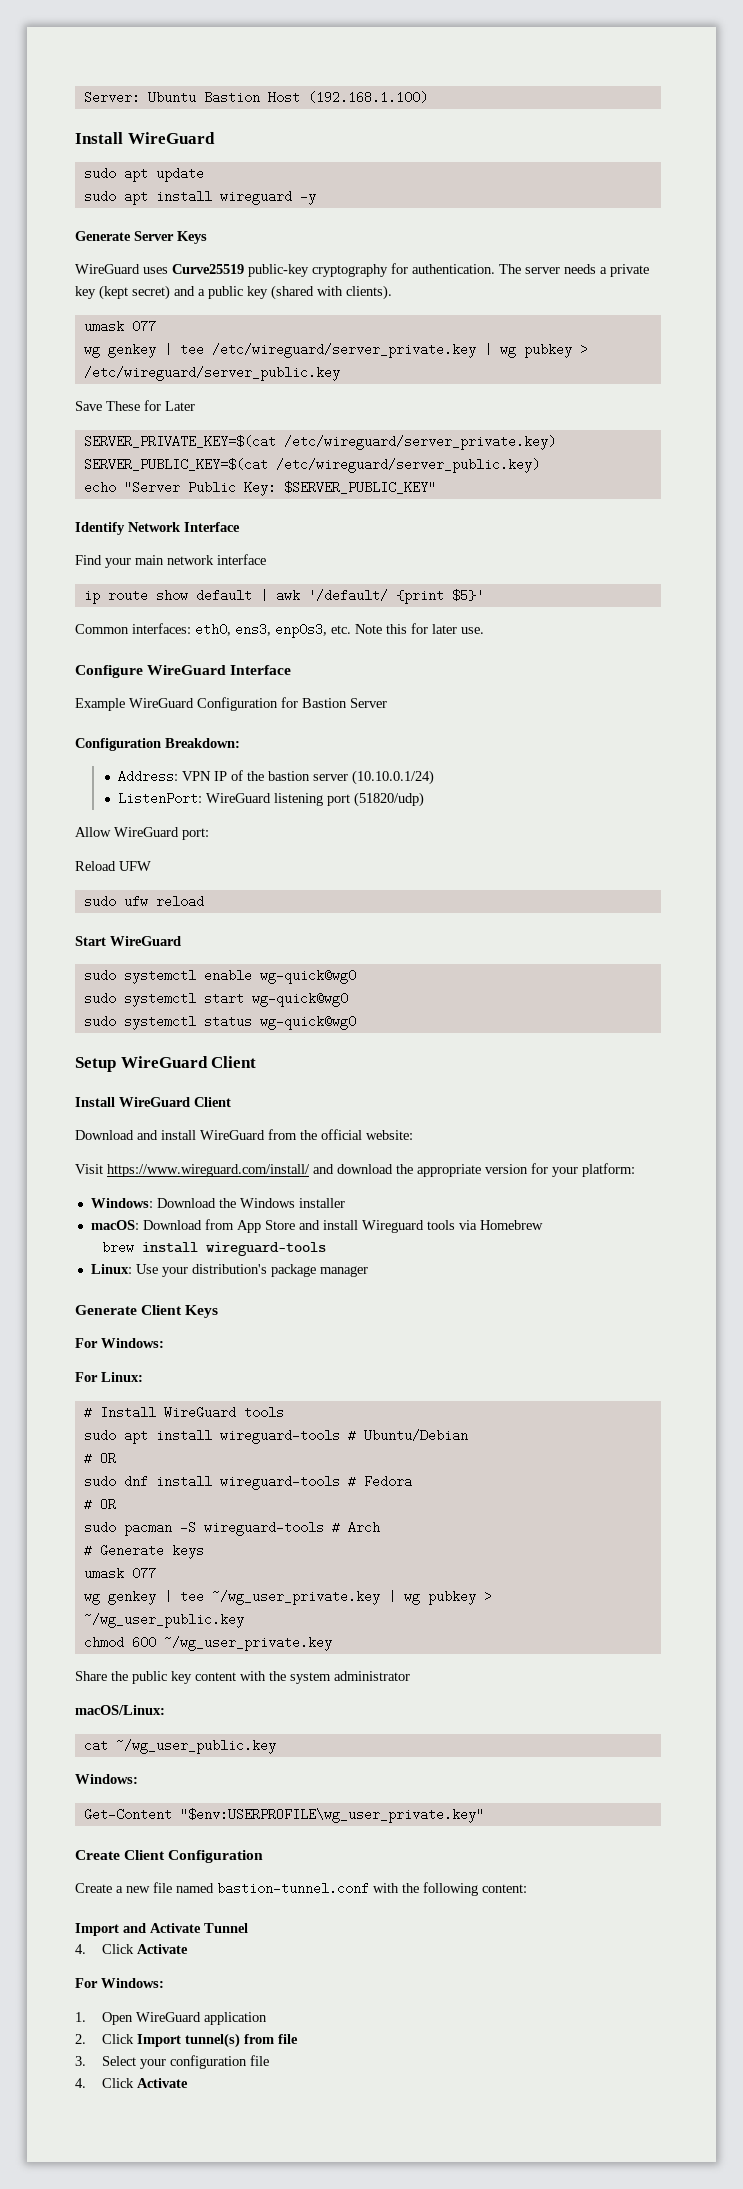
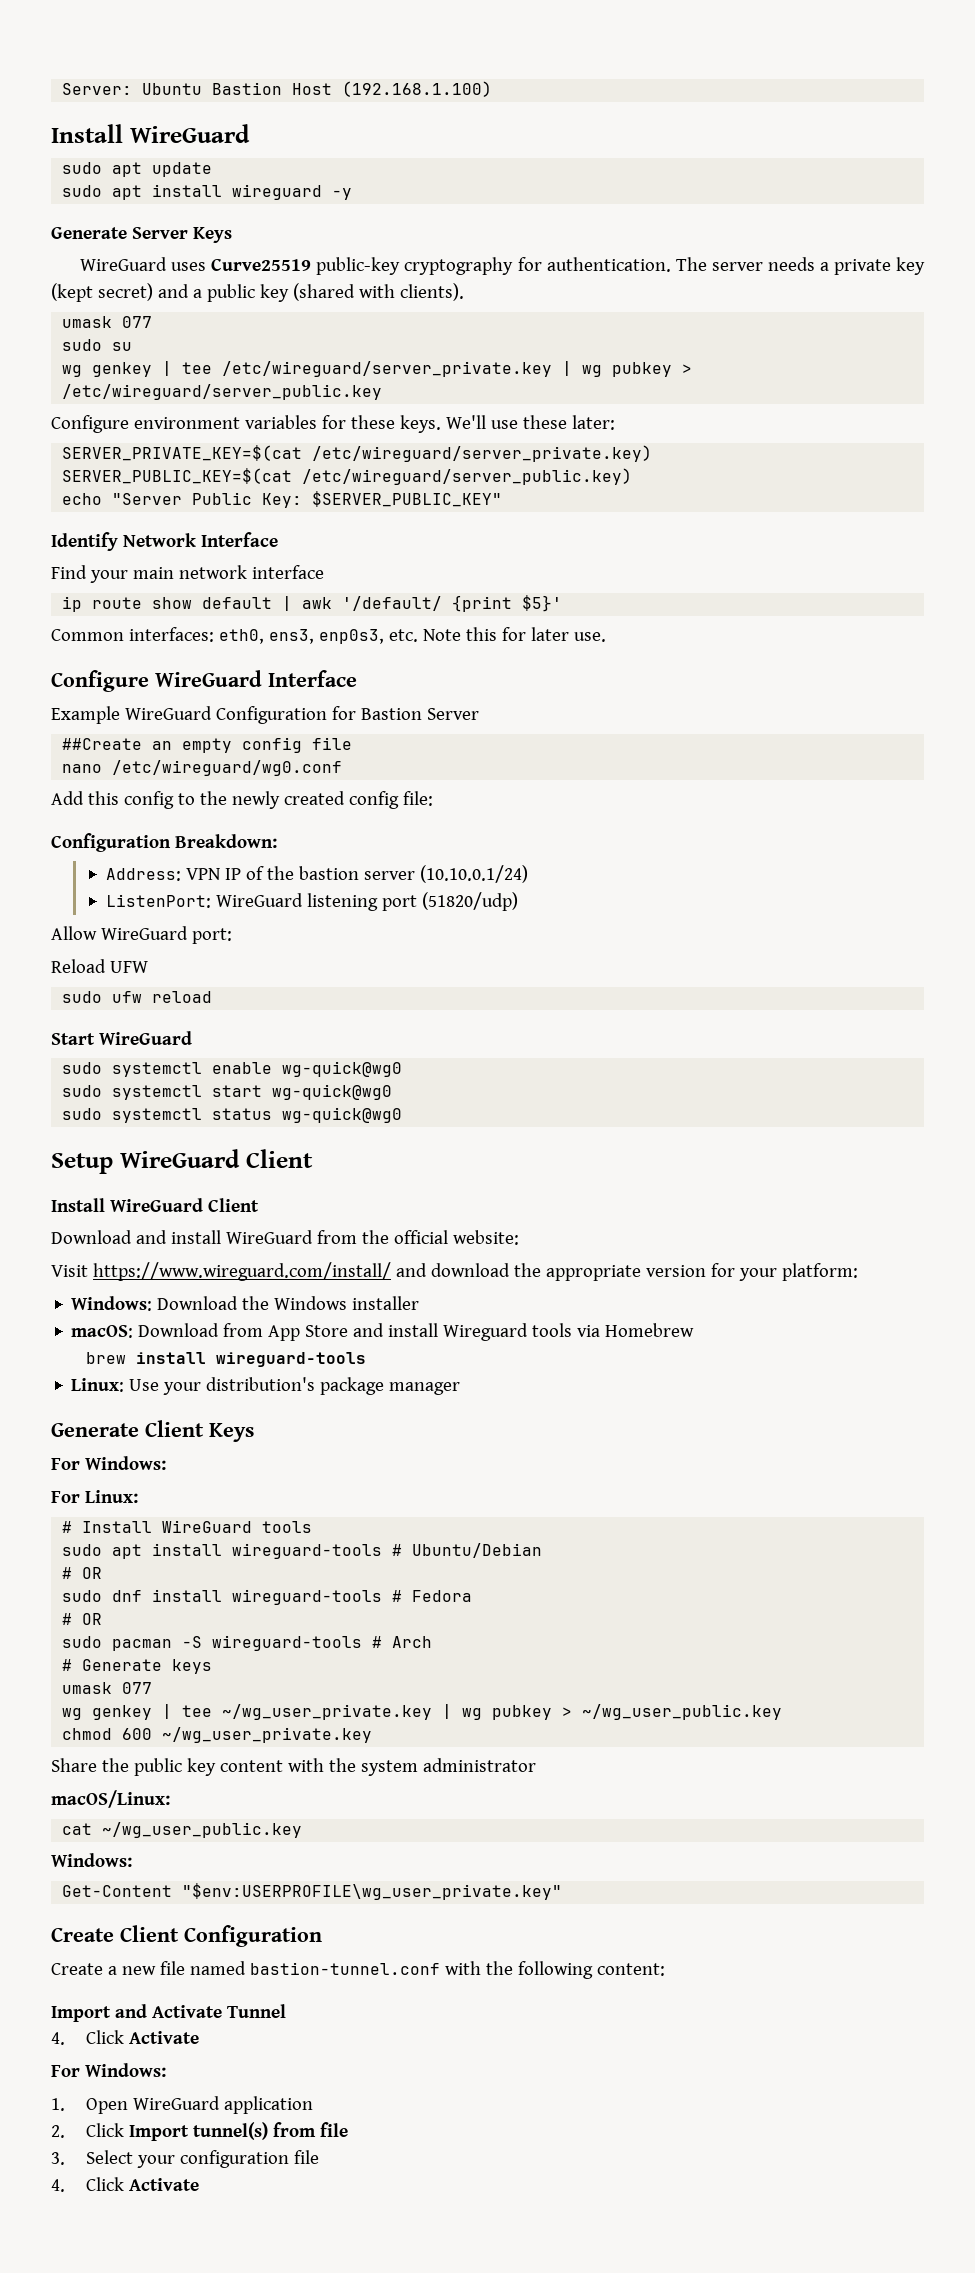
+ sudo su
- Save These for Later
+ Configure environment variables for these keys. We'll use these later:
+ ##Create an empty config file
+ nano /etc/wireguard/wg0.conf
+ Add this config to the newly created config file:

